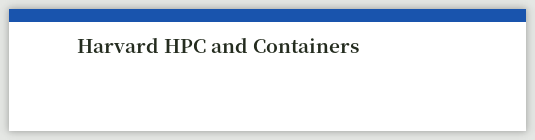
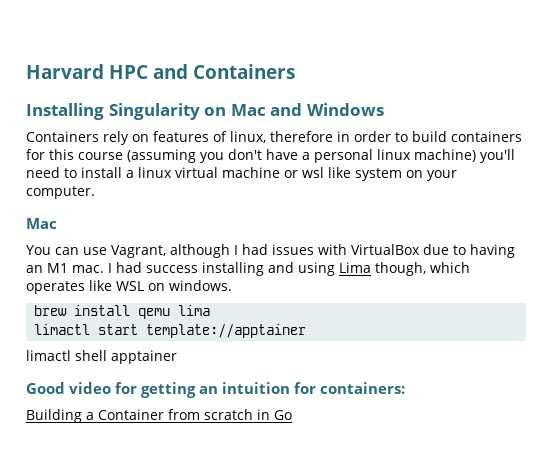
+ Installing Singularity on Mac and Windows
+ Containers rely on features of linux, therefore in order to build containers for this course (assuming you don't have a personal linux machine) you'll need to install a linux virtual machine or wsl like system on your computer.
+ Mac
+ You can use Vagrant, although I had issues with VirtualBox due to having an M1 mac. I had success installing and using Lima though, which operates like WSL on windows.
+ brew install qemu lima
+ limactl start template://apptainer
+ limactl shell apptainer
+ Good video for getting an intuition for containers:
+ Building a Container from scratch in Go

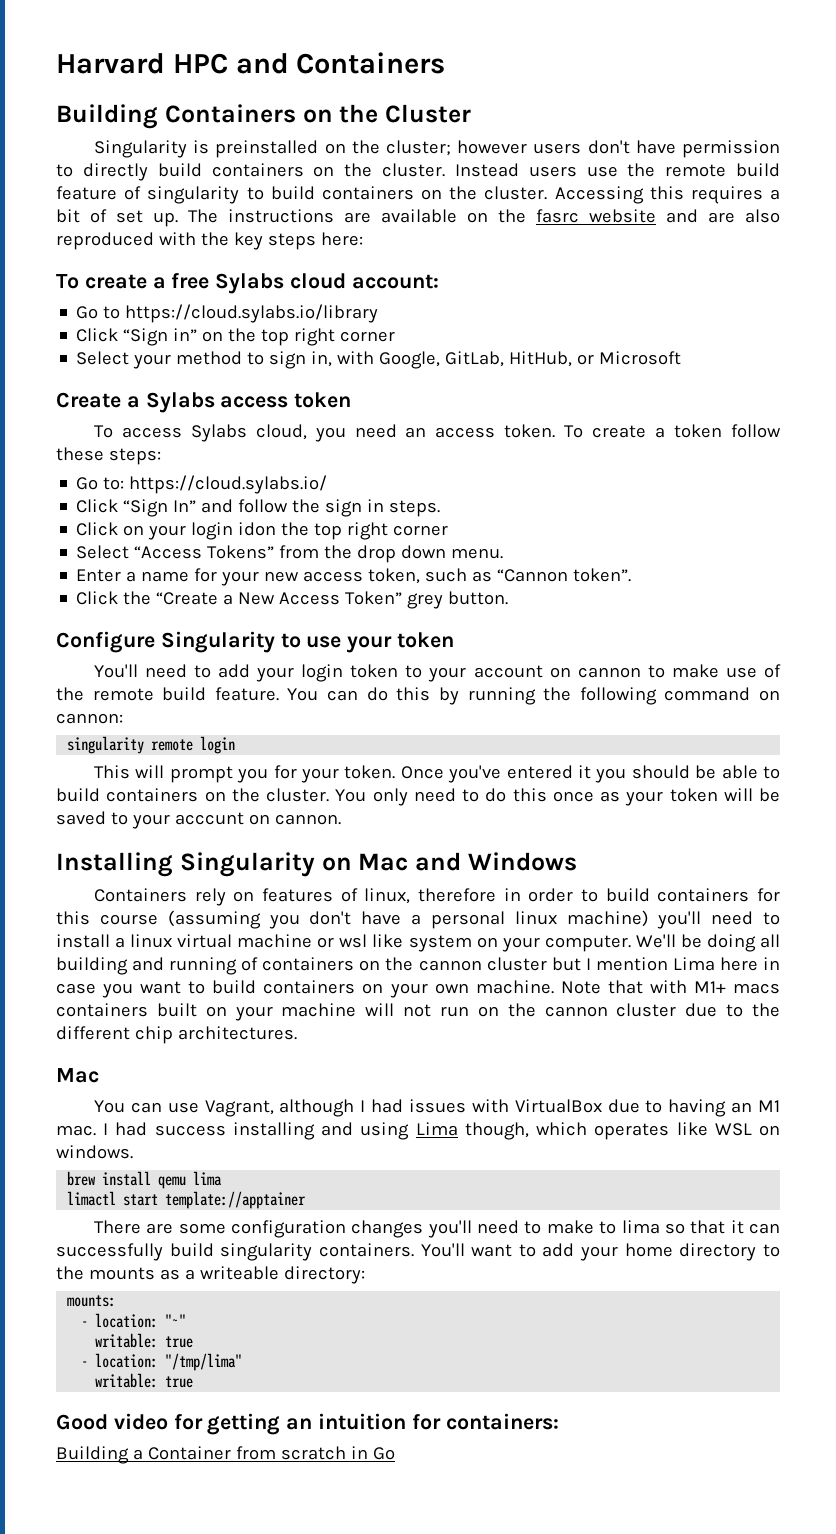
+ Building Containers on the Cluster
+ Singularity is preinstalled on the cluster; however users don't have permission to directly build containers on the cluster. Instead users use the remote build feature of singularity to build containers on the cluster. Accessing this requires a bit of set up. The instructions are available on the fasrc website and are also reproduced with the key steps here:
+ To create a free Sylabs cloud account:
+ Go to https://cloud.sylabs.io/library
+ Click “Sign in” on the top right corner
+ Select your method to sign in, with Google, GitLab, HitHub, or Microsoft
+ Create a Sylabs access token
+ To access Sylabs cloud, you need an access token. To create a token follow these steps:
+ Go to: https://cloud.sylabs.io/
+ Click “Sign In” and follow the sign in steps.
+ Click on your login idon the top right corner
+ Select “Access Tokens” from the drop down menu.
+ Enter a name for your new access token, such as “Cannon token”.
+ Click the “Create a New Access Token” grey button.
+ Configure Singularity to use your token
+ You'll need to add your login token to your account on cannon to make use of the remote build feature. You can do this by running the following command on cannon:
+ singularity remote login
+ This will prompt you for your token. Once you've entered it you should be able to build containers on the cluster. You only need to do this once as your token will be saved to your acccunt on cannon.
+ We'll be doing all building and running of containers on the cannon cluster but I mention Lima here in case you want to build containers on your own machine. Note that with M1+ macs containers built on your machine will not run on the cannon cluster due to the different chip architectures.
- limactl shell apptainer
+ There are some configuration changes you'll need to make to lima so that it can successfully build singularity containers. You'll want to add your home directory to the mounts as a writeable directory:
+ mounts:
+ - location: "~"
+ writable: true
+ - location: "/tmp/lima"
+ writable: true

